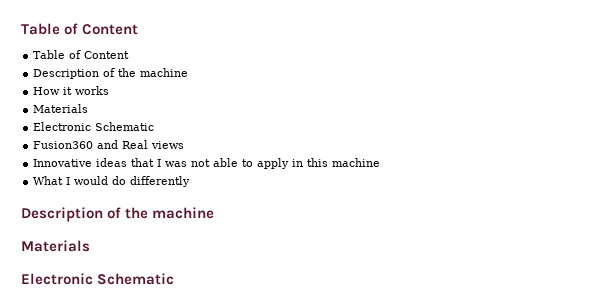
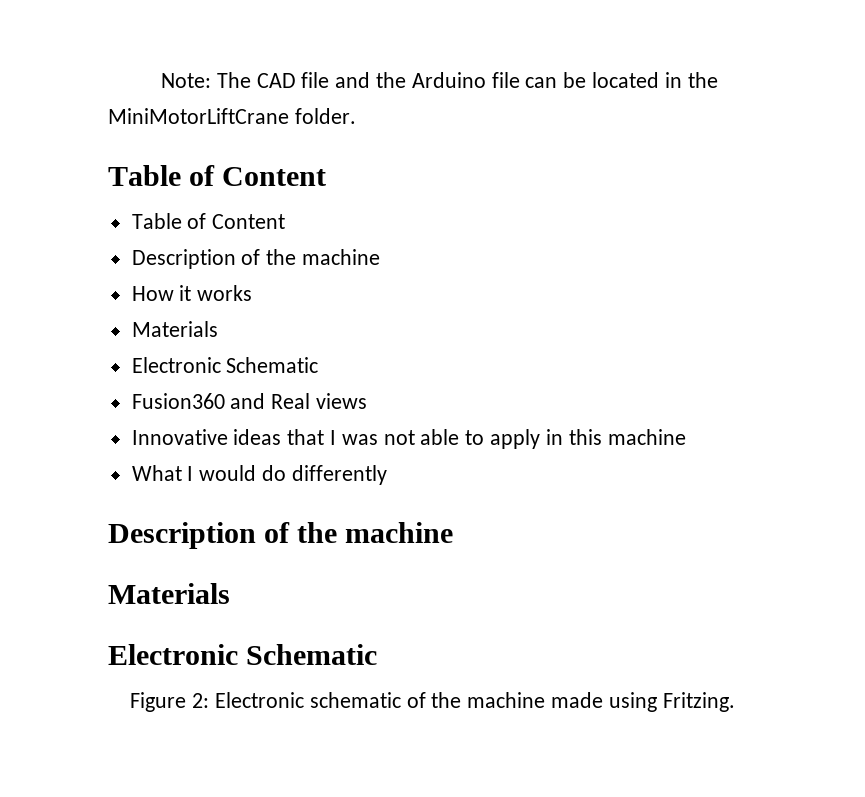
+ Note: The CAD file and the Arduino file can be located in the MiniMotorLiftCrane folder.
+ Figure 2: Electronic schematic of the machine made using Fritzing.

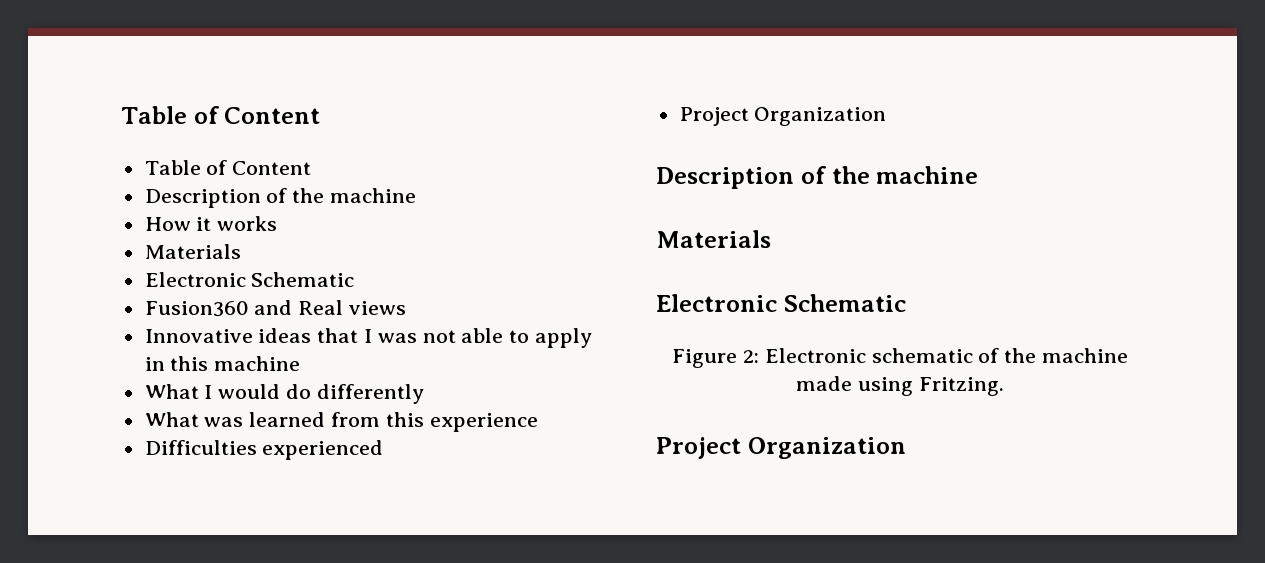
- Note: The CAD file and the Arduino file can be located in the MiniMotorLiftCrane folder.
+ What was learned from this experience
+ Difficulties experienced
+ Project Organization
  Figure 2: Electronic schematic of the machine made using Fritzing.
+ Project Organization

